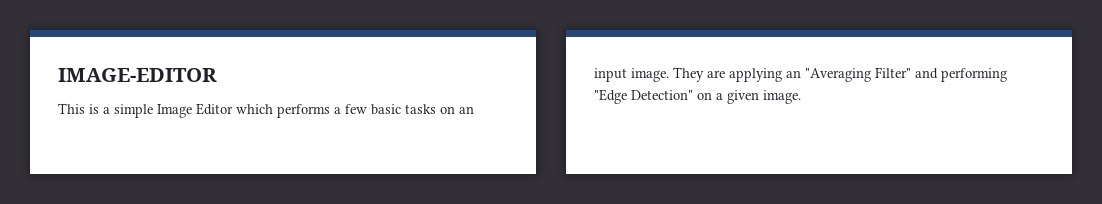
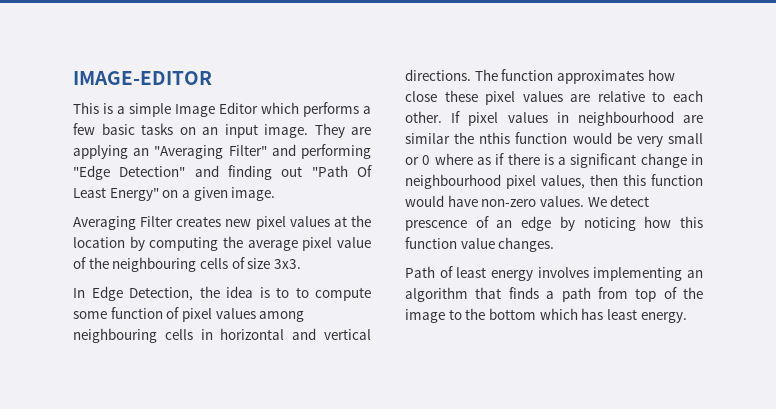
- They are applying an "Averaging Filter" and performing "Edge Detection" on a given image.
+ They are applying an "Averaging Filter" and performing "Edge Detection" and finding out "Path Of Least Energy" on a given image.
+ Averaging Filter creates new pixel values at the location by computing the average pixel value of the neighbouring cells of size 3x3.
+ In Edge Detection, the idea is to to compute some function of pixel values among neighbouring cells in horizontal and vertical directions. The function approximates how close these pixel values are relative to each other. If pixel values in neighbourhood are similar the nthis function would be very small or 0 where as if there is a significant change in neighbourhood pixel values, then this function would have non-zero values. We detect prescence of an edge by noticing how this function value changes.
+ Path of least energy involves implementing an algorithm that finds a path from top of the image to the bottom which has least energy.

